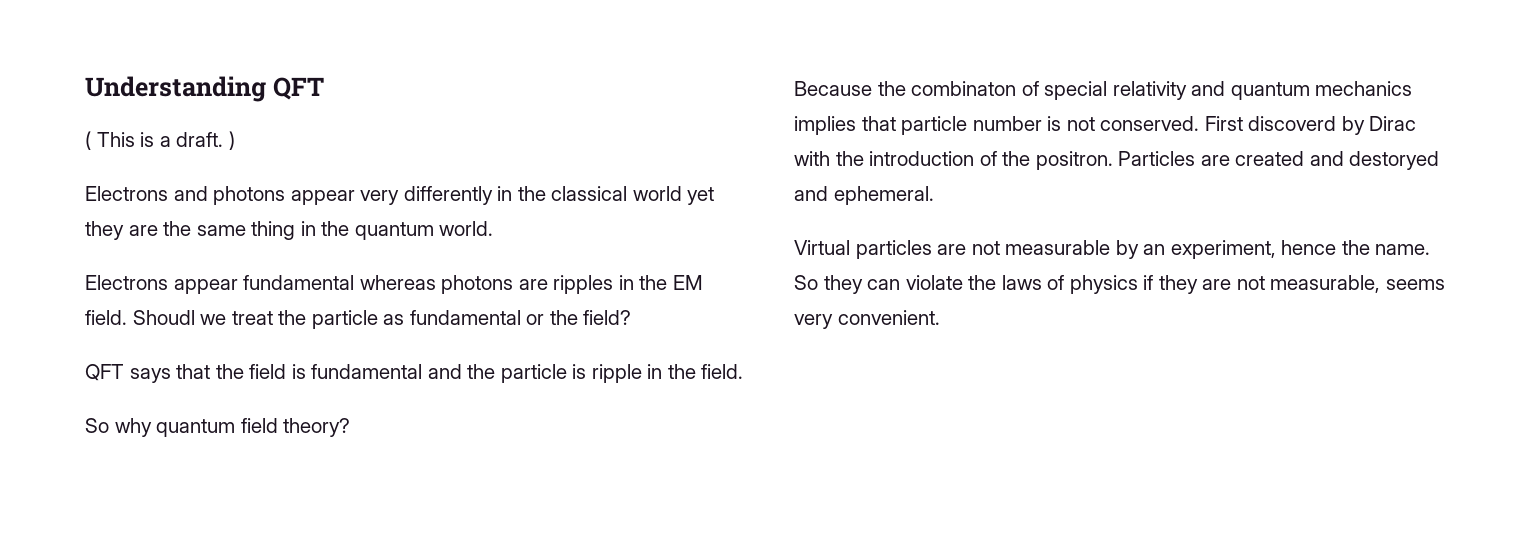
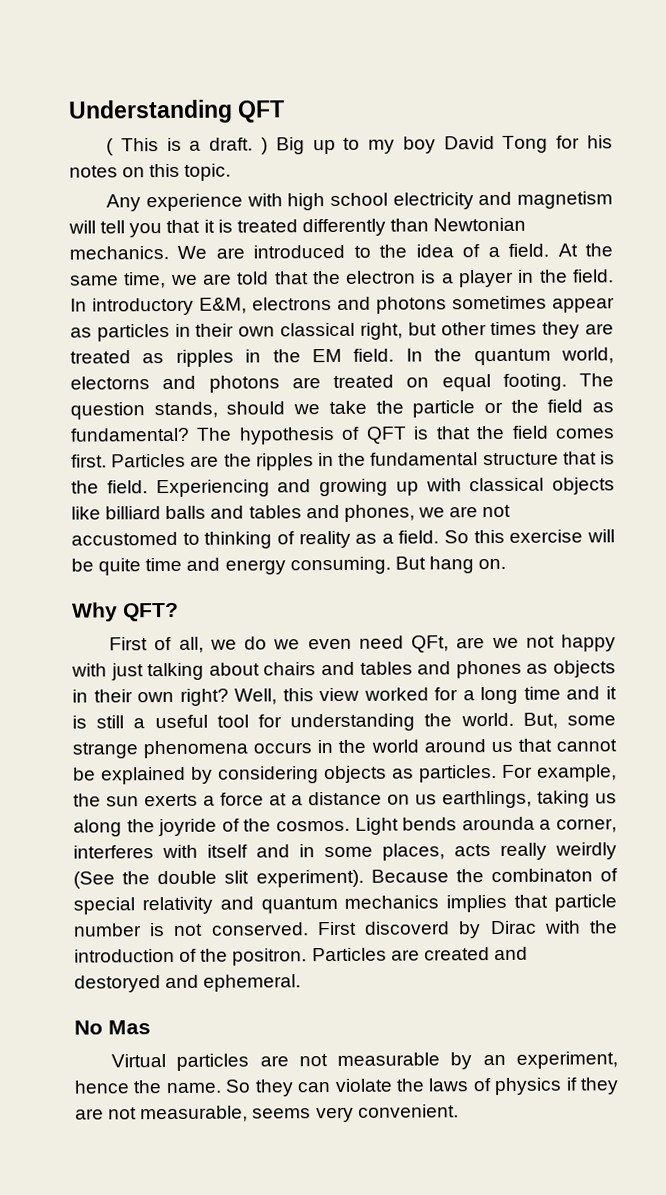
- ( This is a draft. )
- Electrons and photons appear very differently in the classical world yet they are the same thing in the quantum world.
- Electrons appear fundamental whereas photons are ripples in the EM field.
+ ( This is a draft. ) Big up to my boy David Tong for his notes on this topic.
+ Any experience with high school electricity and magnetism will tell you that it is treated differently than Newtonian mechanics. We are introduced to the idea of a field. At the same time, we are told that the electron is a player in the field. In introductory E&M, electrons and photons sometimes appear as particles in their own classical right, but other times they are treated as ripples in the EM field.
- Shoudl we treat the particle as fundamental or the field?
- QFT says that the field is fundamental and the particle is ripple in the field.
- So why quantum field theory?
- Because the combinaton of special relativity and quantum mechanics implies that particle number is not conserved.
+ In the quantum world, electorns and photons are treated on equal footing. The question stands, should we take the particle or the field as fundamental? The hypothesis of QFT is that the field comes first. Particles are the ripples in the fundamental structure that is the field. Experiencing and growing up with classical objects like billiard balls and tables and phones, we are not accustomed to thinking of reality as a field. So this exercise will be quite time and energy consuming. But hang on.
+ Why QFT?
+ First of all, we do we even need QFt, are we not happy with just talking about chairs and tables and phones as objects in their own right? Well, this view worked for a long time and it is still a useful tool for understanding the world. But, some strange phenomena occurs in the world around us that cannot be explained by considering objects as particles. For example, the sun exerts a force at a distance on us earthlings, taking us along the joyride of the cosmos. Light bends arounda a corner, interferes with itself and in some places, acts really weirdly (See the double slit experiment). Because the combinaton of special relativity and quantum mechanics implies that particle number is not conserved.
+ No Mas

